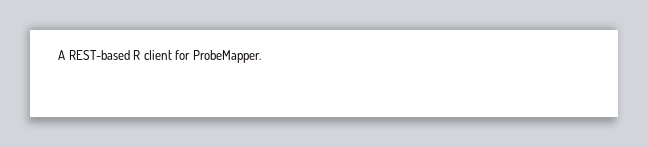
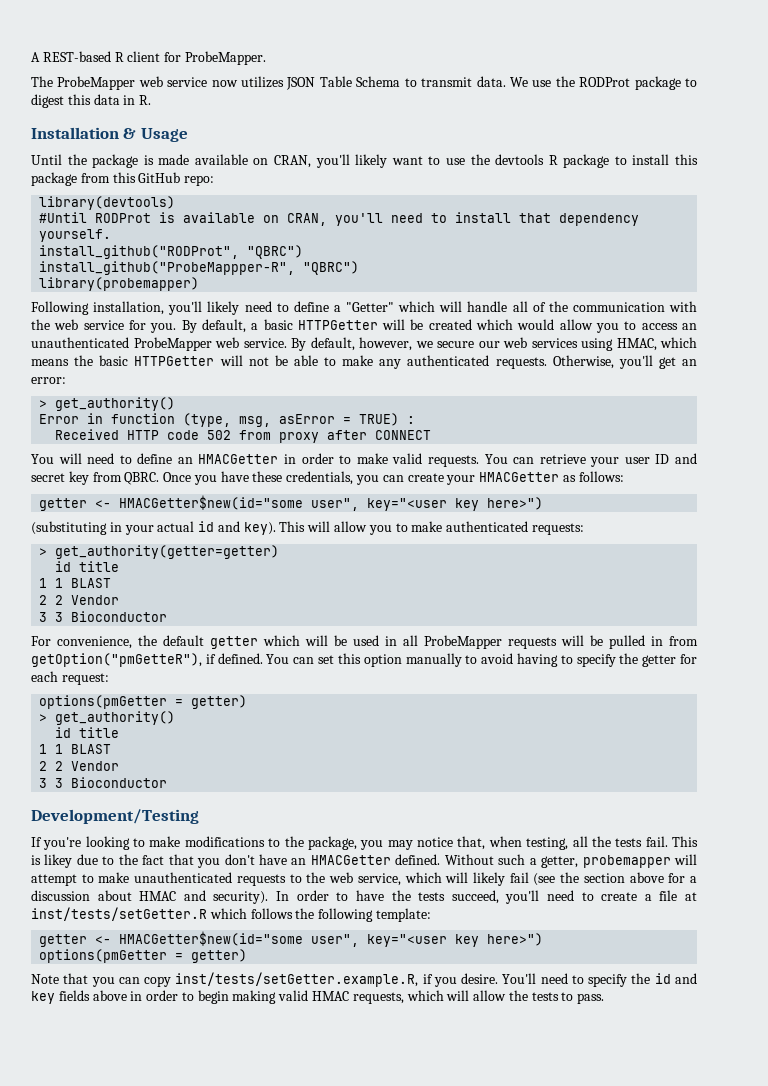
+ The ProbeMapper web service now utilizes JSON Table Schema to transmit data. We use the RODProt package to digest this data in R.
+ Installation & Usage
+ Until the package is made available on CRAN, you'll likely want to use the devtools R package to install this package from this GitHub repo:
+ library(devtools)
+ #Until RODProt is available on CRAN, you'll need to install that dependency yourself.
+ install_github("RODProt", "QBRC")
+ install_github("ProbeMappper-R", "QBRC")
+ library(probemapper)
+ Following installation, you'll likely need to define a "Getter" which will handle all of the communication with the web service for you. By default, a basic HTTPGetter will be created which would allow you to access an unauthenticated ProbeMapper web service. By default, however, we secure our web services using HMAC, which means the basic HTTPGetter will not be able to make any authenticated requests. Otherwise, you'll get an error:
+ > get_authority()
+ Error in function (type, msg, asError = TRUE) :
+ Received HTTP code 502 from proxy after CONNECT
+ You will need to define an HMACGetter in order to make valid requests. You can retrieve your user ID and secret key from QBRC. Once you have these credentials, you can create your HMACGetter as follows:
+ getter <- HMACGetter$new(id="some user", key="<user key here>")
+ (substituting in your actual id and key). This will allow you to make authenticated requests:
+ > get_authority(getter=getter)
+ id title
+ 1 1 BLAST
+ 2 2 Vendor
+ 3 3 Bioconductor
+ For convenience, the default getter which will be used in all ProbeMapper requests will be pulled in from getOption("pmGetteR"), if defined. You can set this option manually to avoid having to specify the getter for each request:
+ options(pmGetter = getter)
+ > get_authority()
+ id title
+ 1 1 BLAST
+ 2 2 Vendor
+ 3 3 Bioconductor
+ Development/Testing
+ If you're looking to make modifications to the package, you may notice that, when testing, all the tests fail. This is likey due to the fact that you don't have an HMACGetter defined. Without such a getter, probemapper will attempt to make unauthenticated requests to the web service, which will likely fail (see the section above for a discussion about HMAC and security). In order to have the tests succeed, you'll need to create a file at inst/tests/setGetter.R which follows the following template:
+ getter <- HMACGetter$new(id="some user", key="<user key here>")
+ options(pmGetter = getter)
+ Note that you can copy inst/tests/setGetter.example.R, if you desire. You'll need to specify the id and key fields above in order to begin making valid HMAC requests, which will allow the tests to pass.

